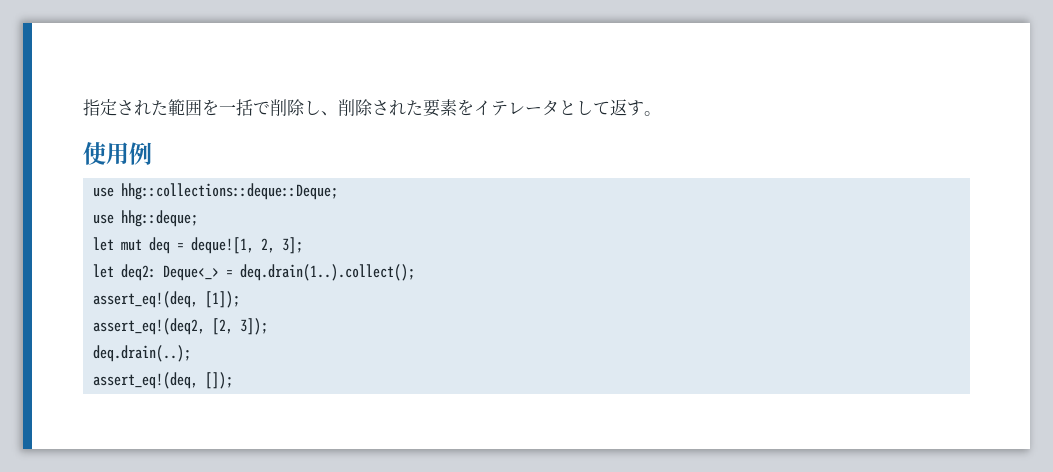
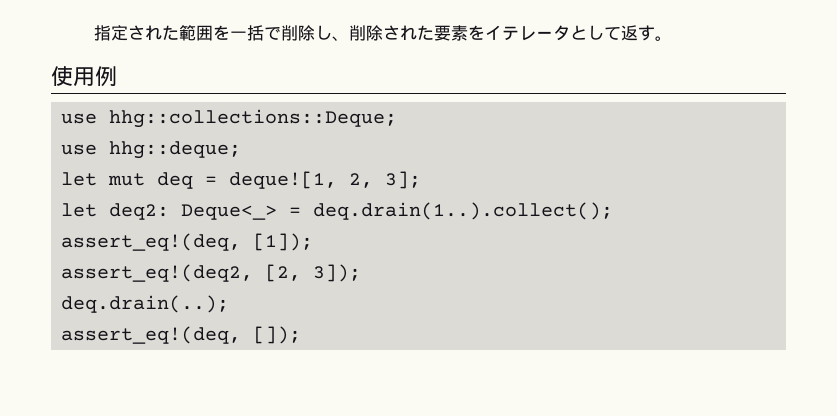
- use hhg::collections::deque::Deque;
+ use hhg::collections::Deque;

